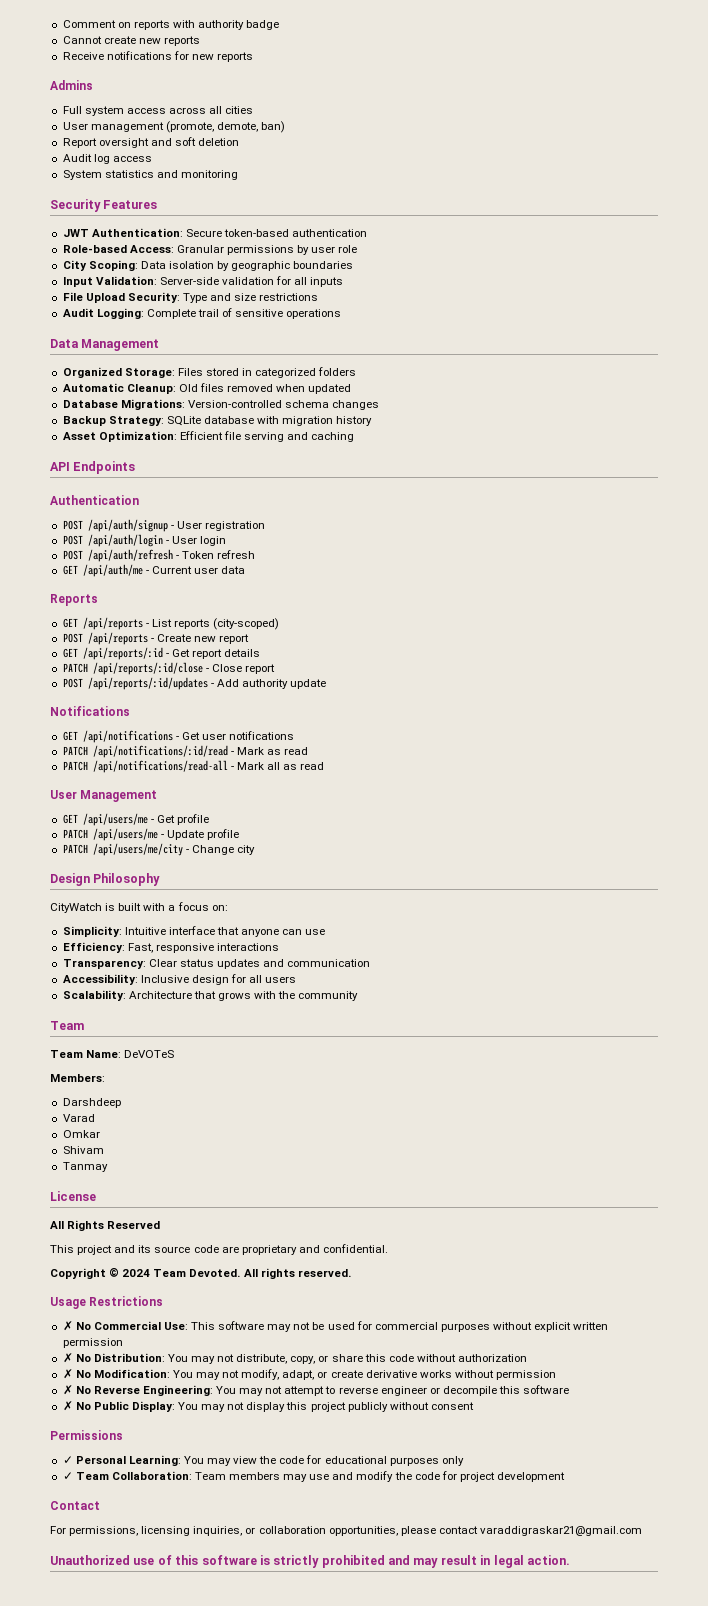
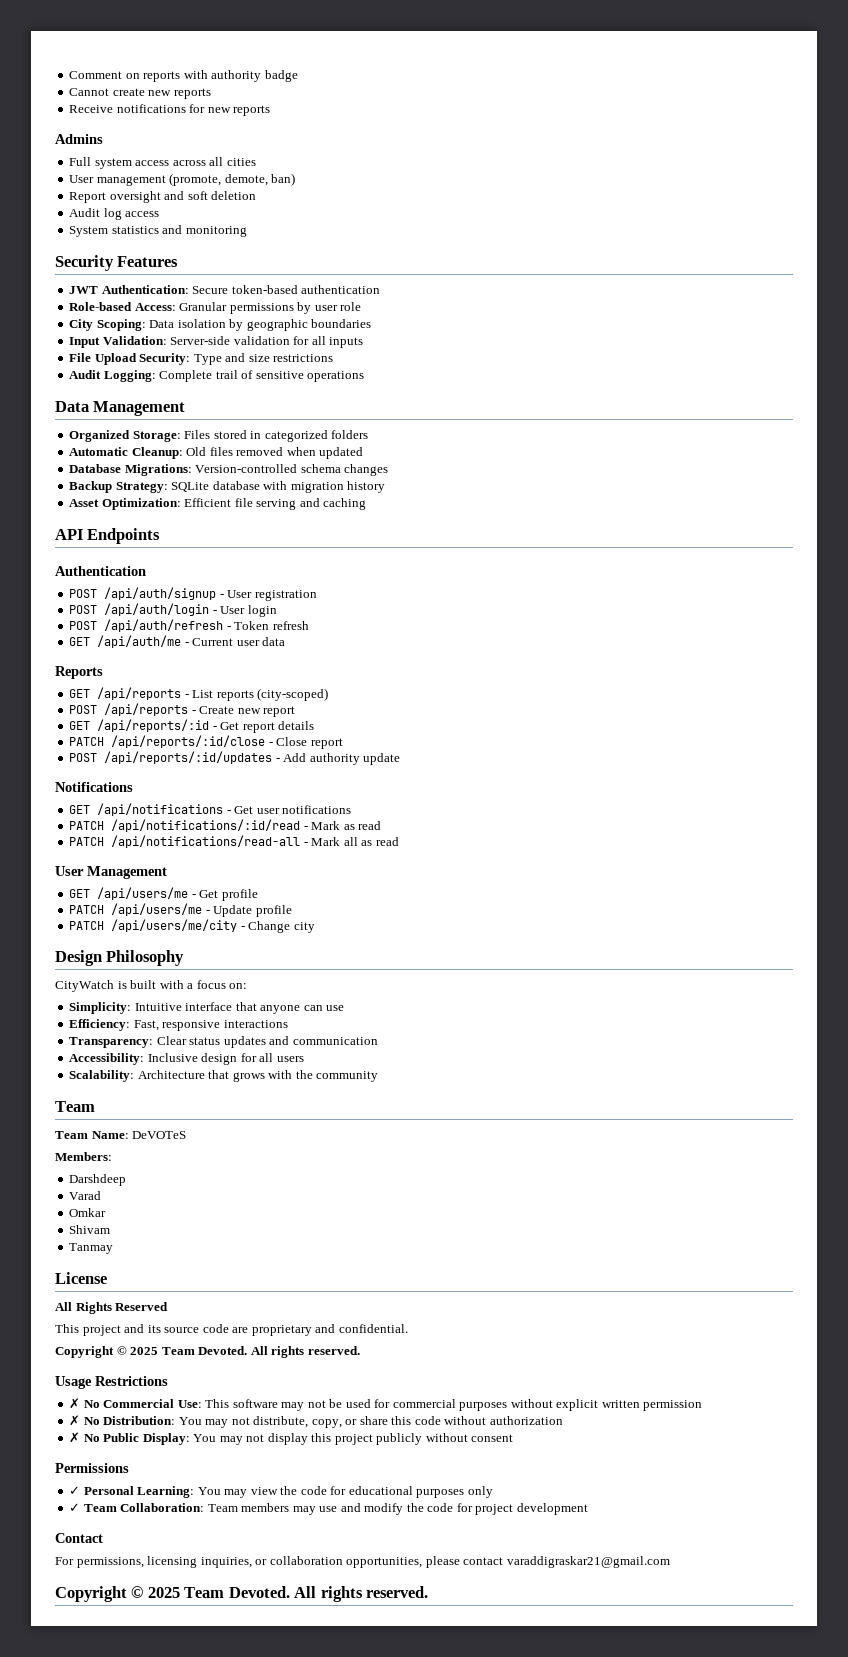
  This project and its source code are proprietary and confidential.
- Copyright © 2024 Team Devoted.
+ Copyright © 2025 Team Devoted.
- ✗ No Modification: You may not modify, adapt, or create derivative works without permission
- ✗ No Reverse Engineering: You may not attempt to reverse engineer or decompile this software
  For permissions, licensing inquiries, or collaboration opportunities, please contact varaddigraskar21@gmail.com
- Unauthorized use of this software is strictly prohibited and may result in legal action.
+ Copyright © 2025 Team Devoted. All rights reserved.

